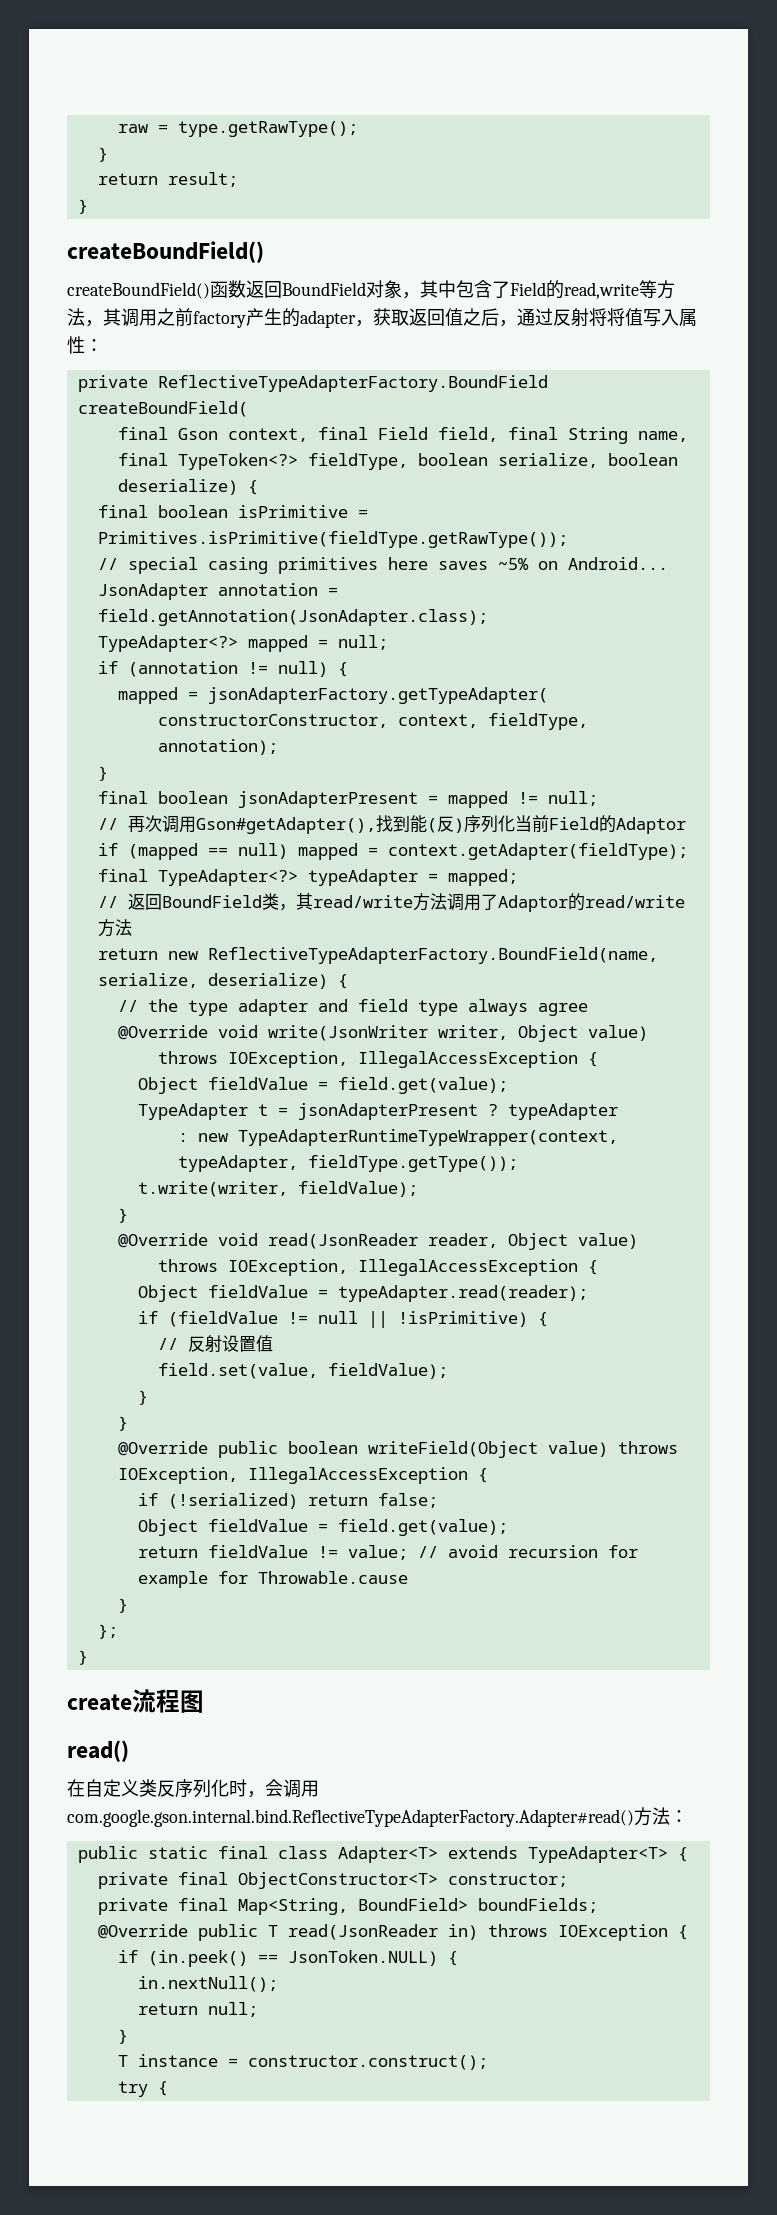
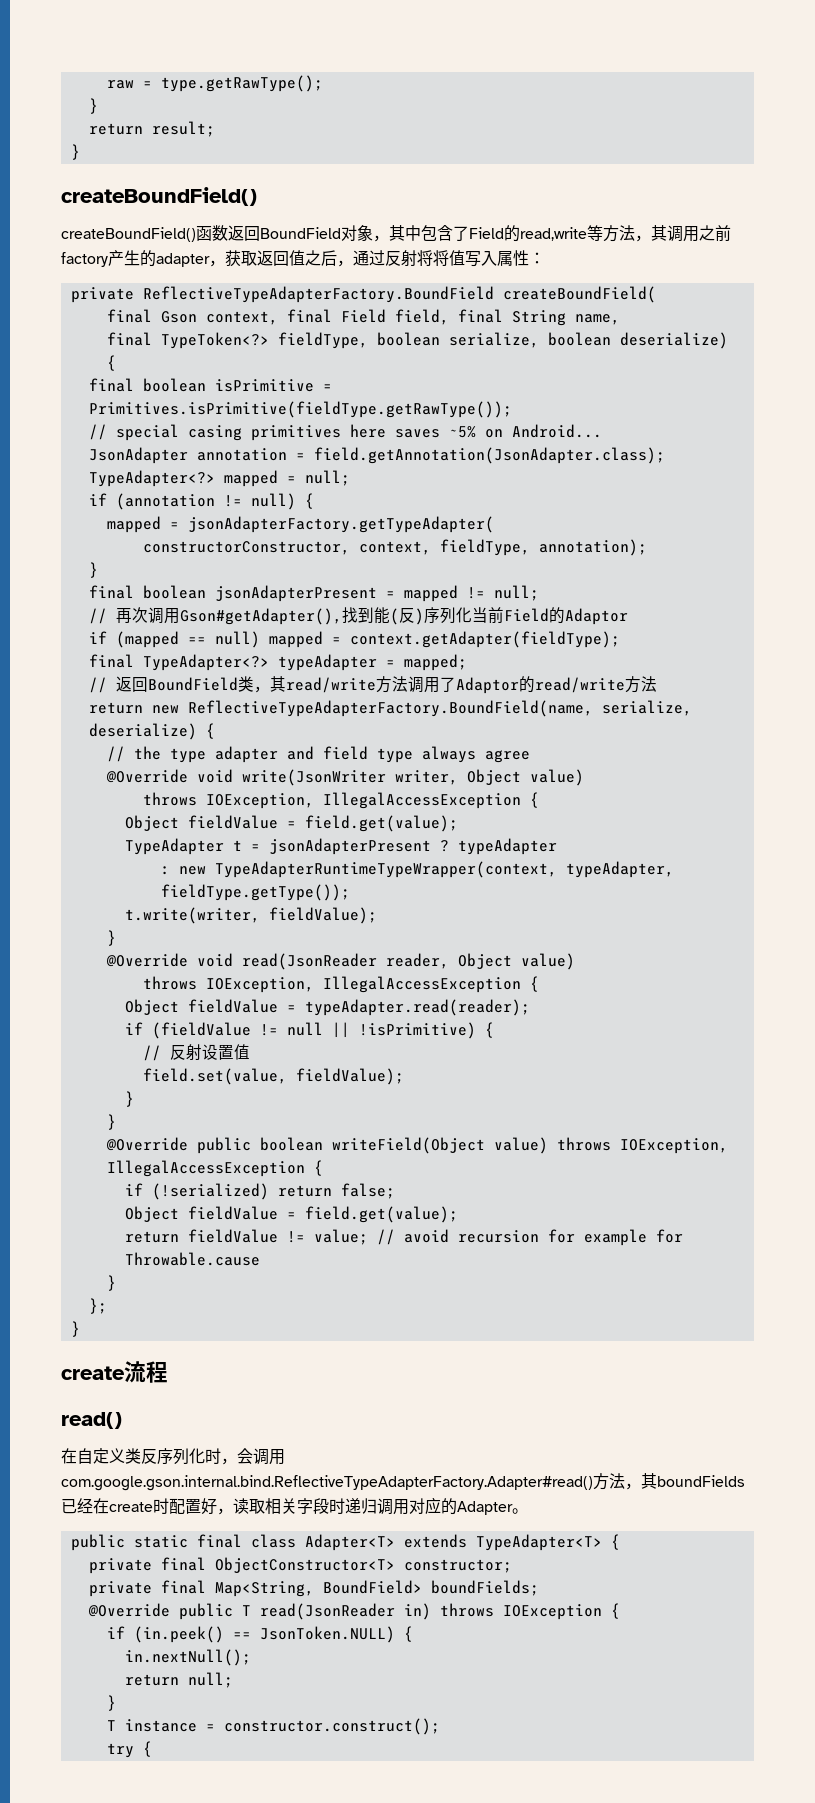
- create流程图
+ create流程
- 在自定义类反序列化时，会调用com.google.gson.internal.bind.ReflectiveTypeAdapterFactory.Adapter#read()方法：
+ 在自定义类反序列化时，会调用com.google.gson.internal.bind.ReflectiveTypeAdapterFactory.Adapter#read()方法，其boundFields已经在create时配置好，读取相关字段时递归调用对应的Adapter。

